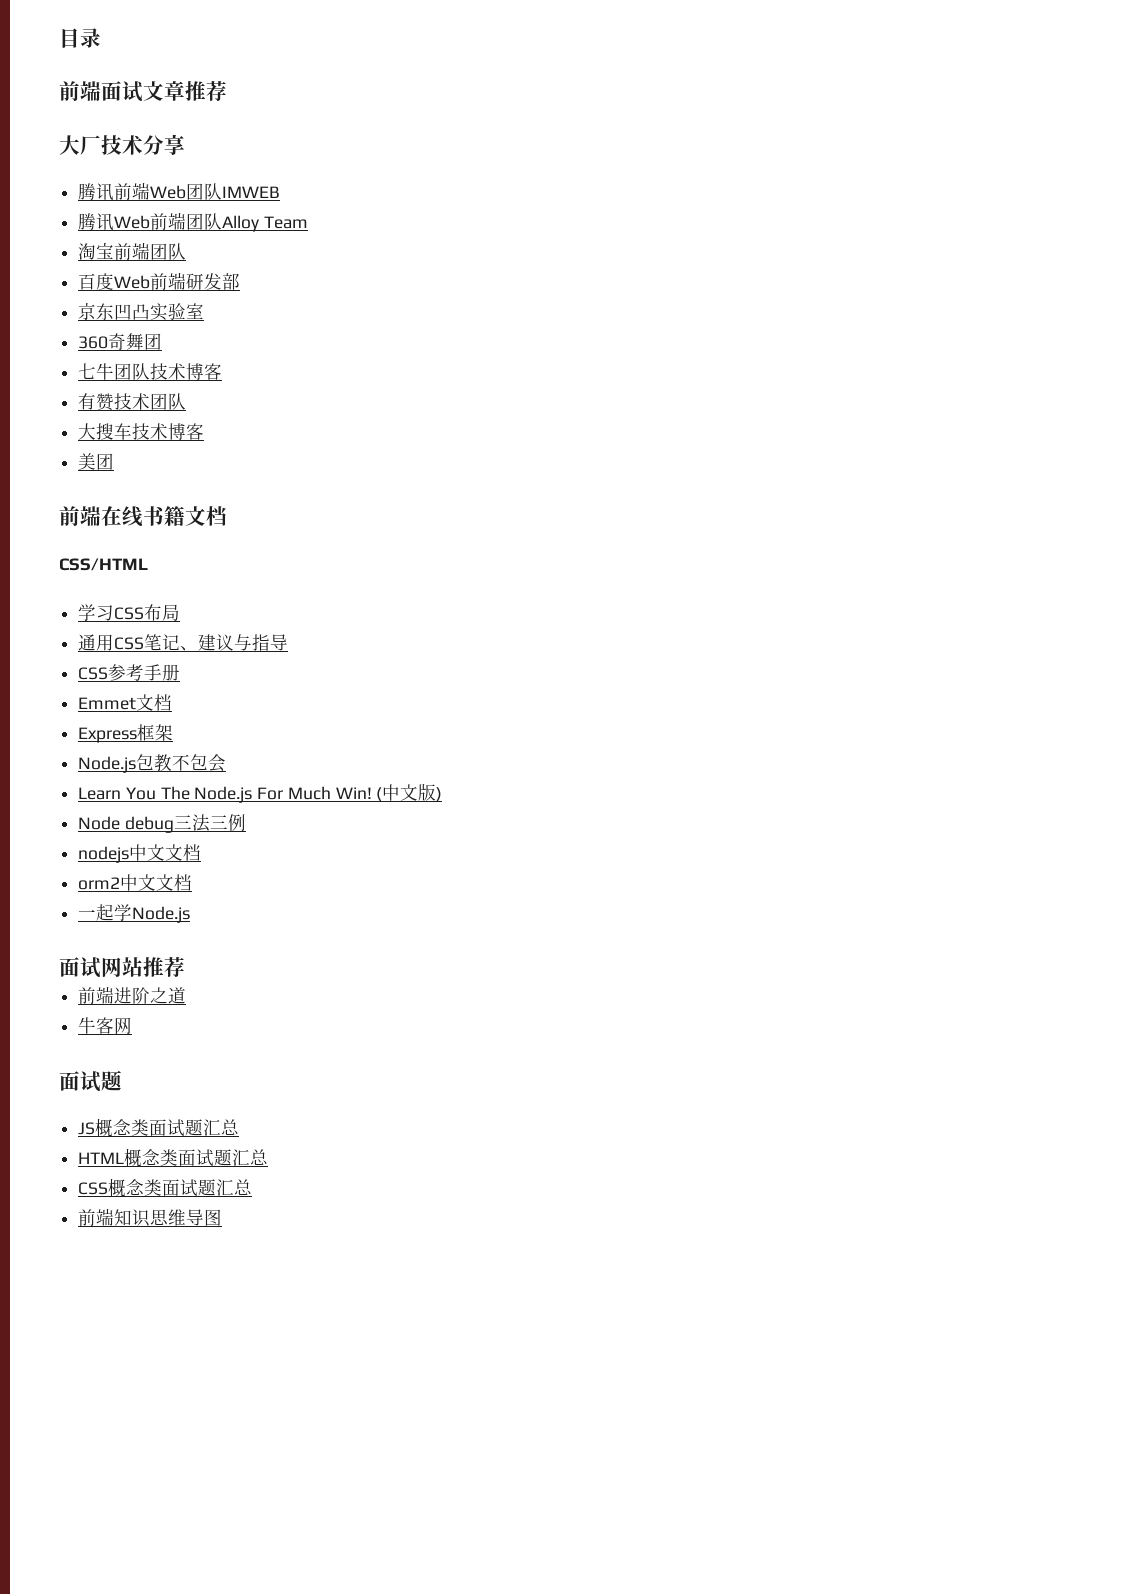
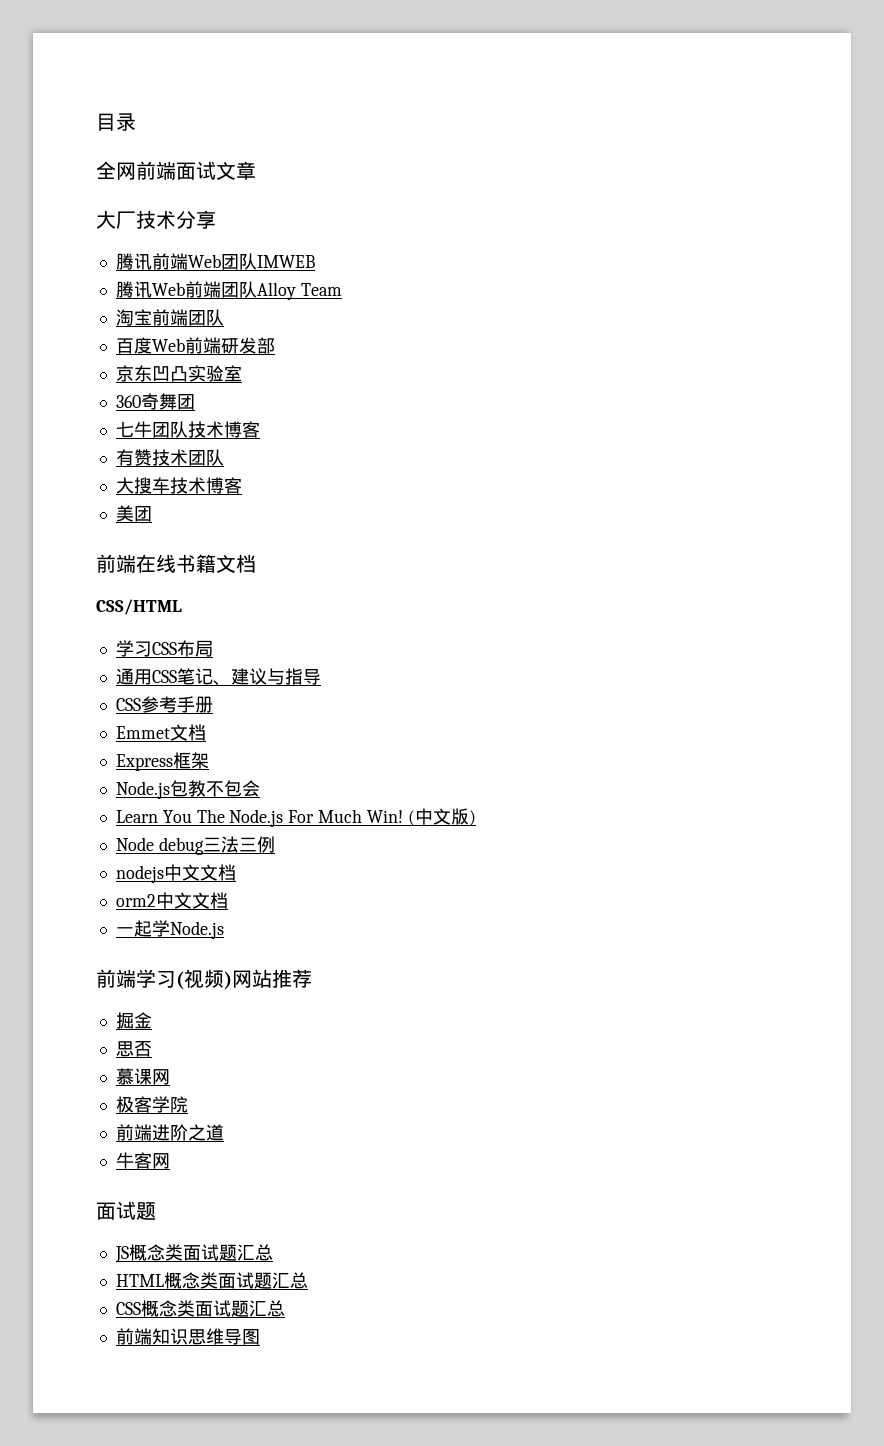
- 前端面试文章推荐
+ 全网前端面试文章
- 面试网站推荐
+ 前端学习(视频)网站推荐
+ 掘金
+ 思否
+ 慕课网
+ 极客学院

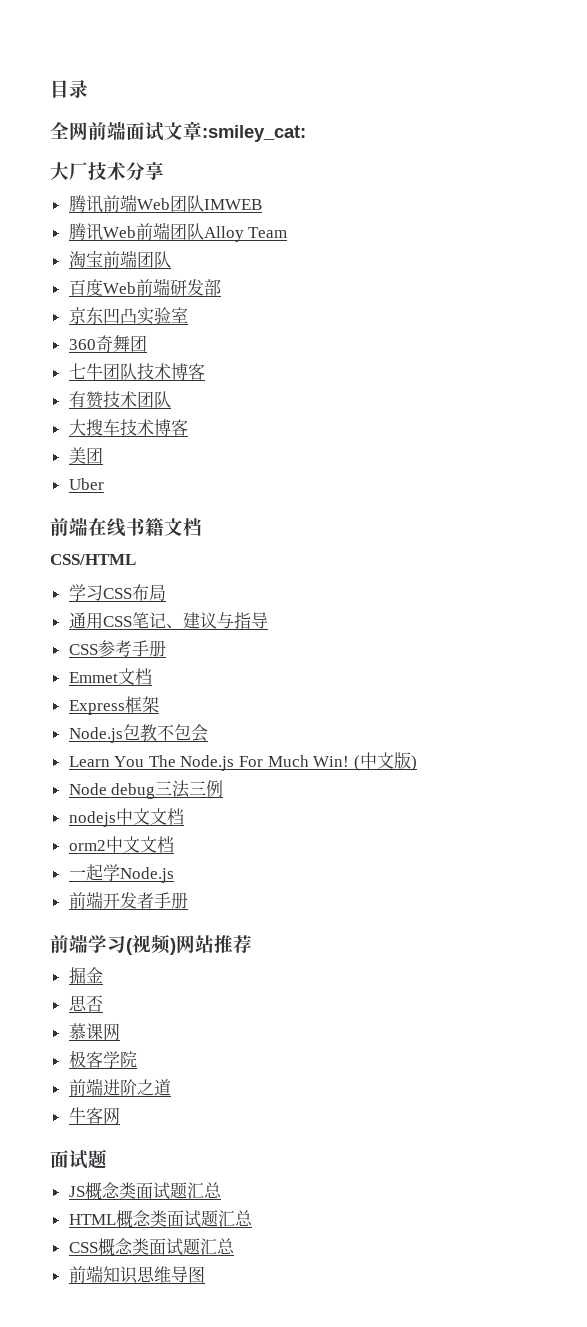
- 全网前端面试文章
+ 全网前端面试文章:smiley_cat:
+ Uber
+ 前端开发者手册

